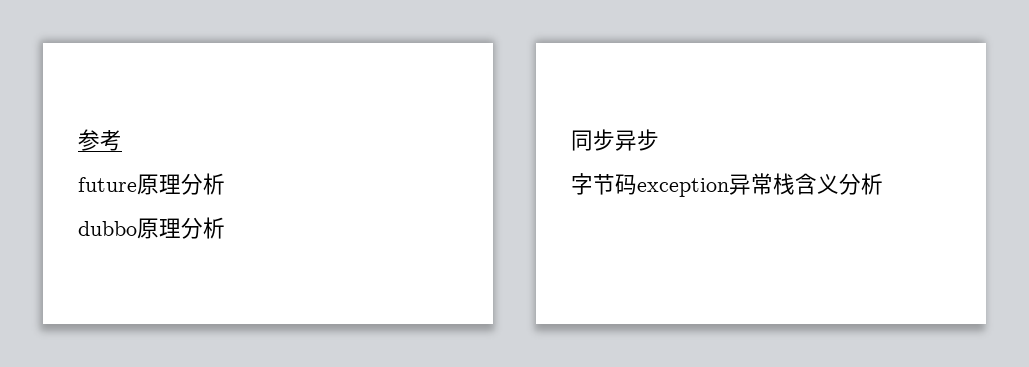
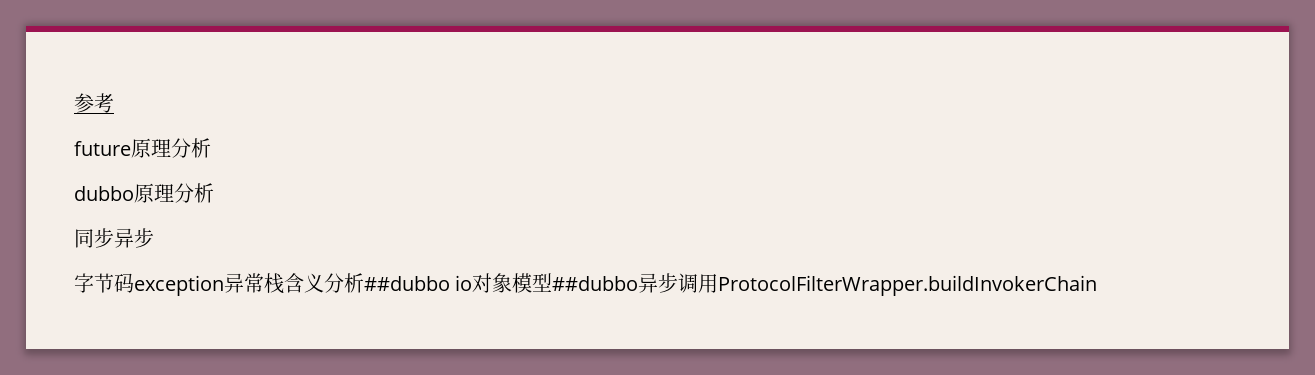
- 字节码exception异常栈含义分析
+ 字节码exception异常栈含义分析##dubbo io对象模型##dubbo异步调用ProtocolFilterWrapper.buildInvokerChain

